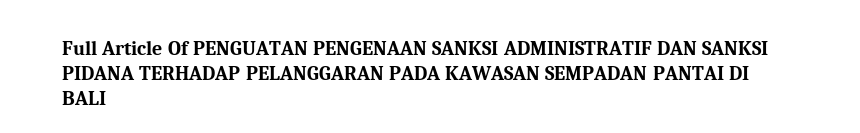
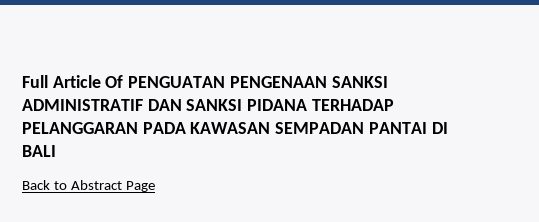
+ Back to Abstract Page

